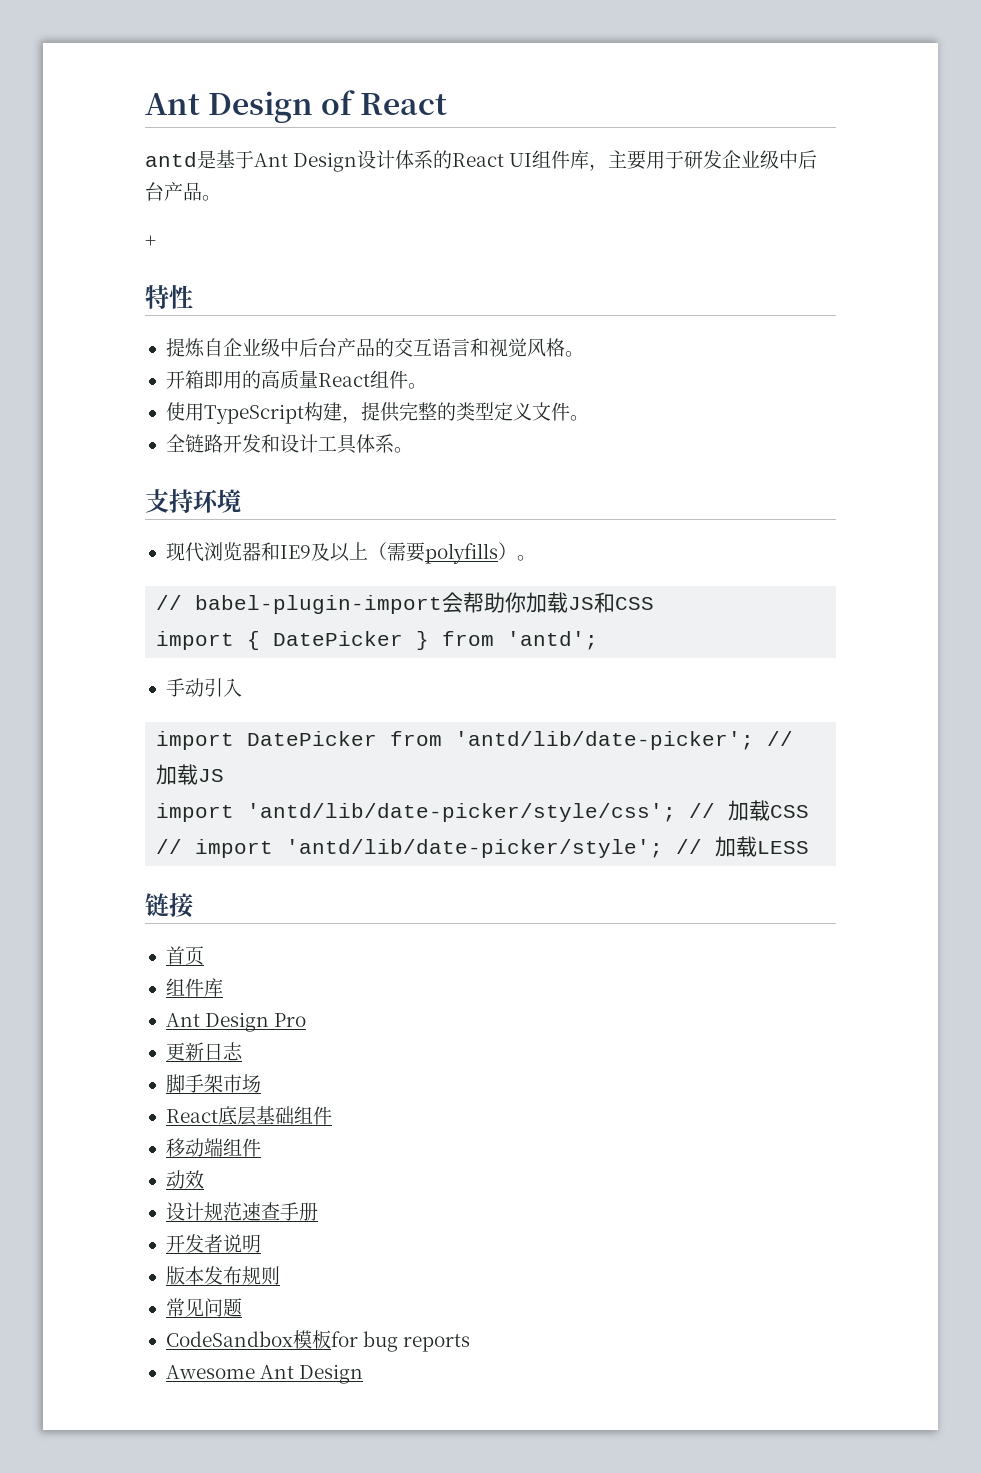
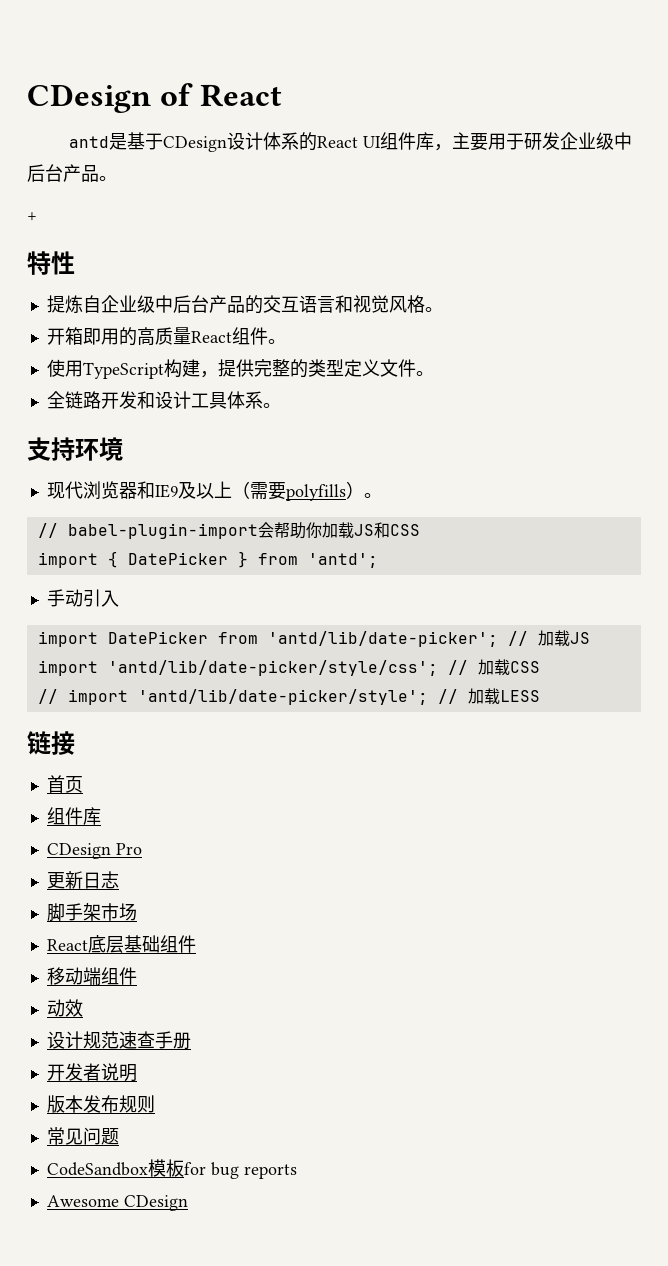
- Ant Design of React
+ CDesign of React
- antd是基于Ant Design设计体系的React UI组件库，主要用于研发企业级中后台产品。
+ antd是基于CDesign设计体系的React UI组件库，主要用于研发企业级中后台产品。
- Ant Design Pro
+ CDesign Pro
- Awesome Ant Design
+ Awesome CDesign

